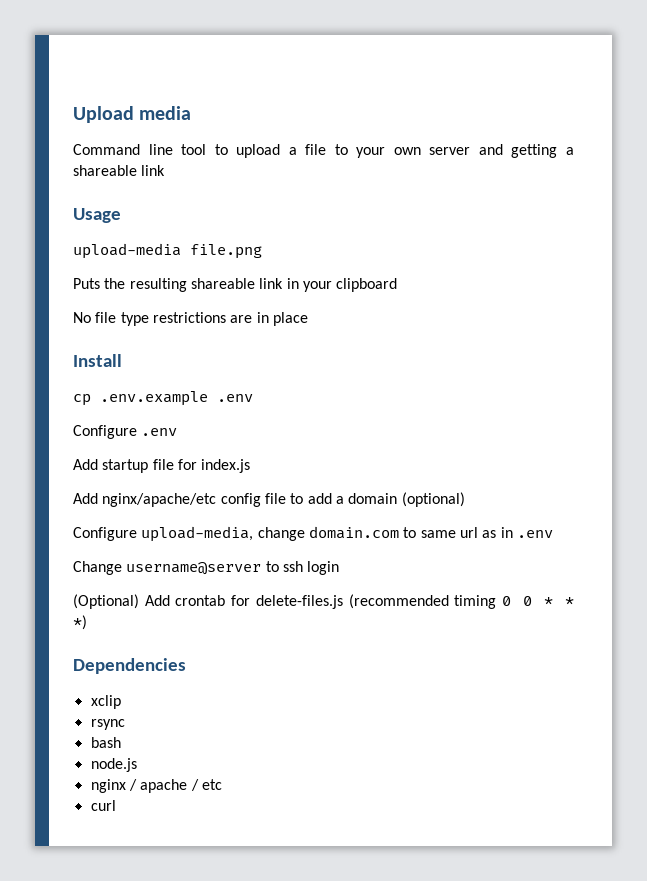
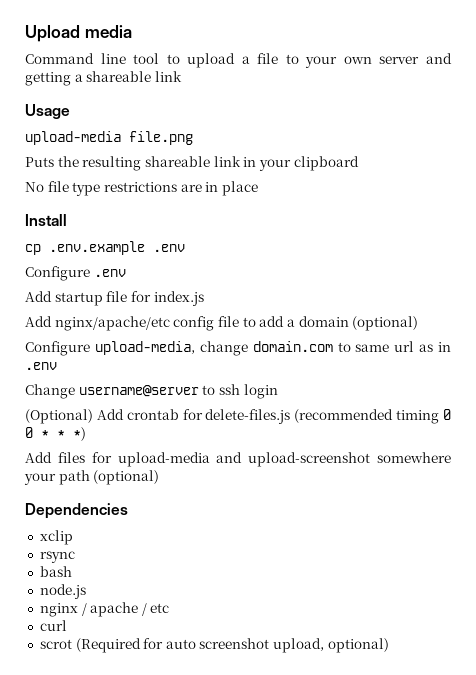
+ Add files for upload-media and upload-screenshot somewhere your path (optional)
+ scrot (Required for auto screenshot upload, optional)

